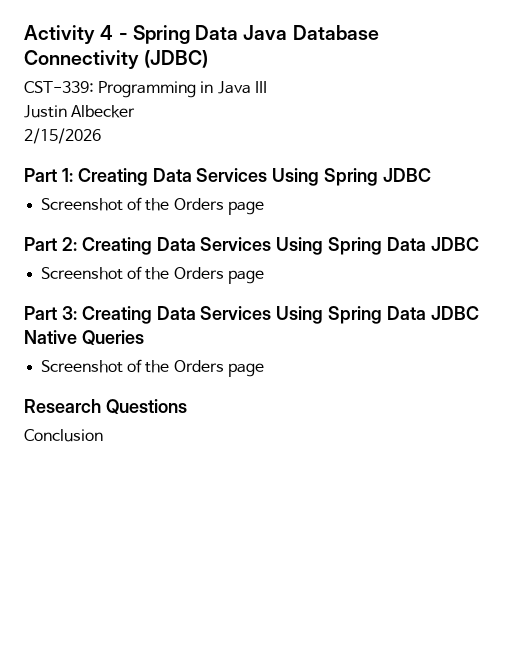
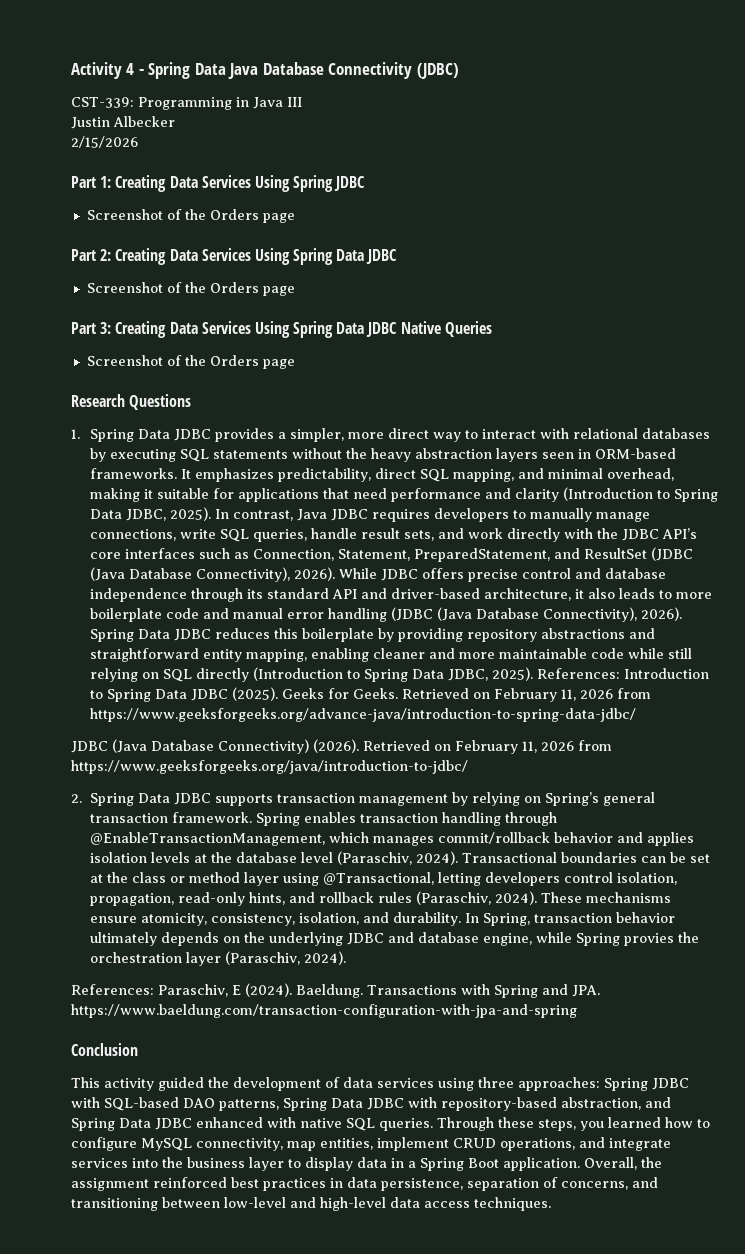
+ 1. Spring Data JDBC provides a simpler, more direct way to interact with relational databases by executing SQL statements without the heavy abstraction layers seen in ORM-based frameworks. It emphasizes predictability, direct SQL mapping, and minimal overhead, making it suitable for applications that need performance and clarity (Introduction to Spring Data JDBC, 2025). In contrast, Java JDBC requires developers to manually manage connections, write SQL queries, handle result sets, and work directly with the JDBC API’s core interfaces such as Connection, Statement, PreparedStatement, and ResultSet (JDBC (Java Database Connectivity), 2026). While JDBC offers precise control and database independence through its standard API and driver-based architecture, it also leads to more boilerplate code and manual error handling (JDBC (Java Database Connectivity), 2026). Spring Data JDBC reduces this boilerplate by providing repository abstractions and straightforward entity mapping, enabling cleaner and more maintainable code while still relying on SQL directly (Introduction to Spring Data JDBC, 2025). References: Introduction to Spring Data JDBC (2025). Geeks for Geeks. Retrieved on February 11, 2026 from https://www.geeksforgeeks.org/advance-java/introduction-to-spring-data-jdbc/
+ JDBC (Java Database Connectivity) (2026). Retrieved on February 11, 2026 from https://www.geeksforgeeks.org/java/introduction-to-jdbc/
+ 2. Spring Data JDBC supports transaction management by relying on Spring’s general transaction framework. Spring enables transaction handling through @EnableTransactionManagement, which manages commit/rollback behavior and applies isolation levels at the database level (Paraschiv, 2024). Transactional boundaries can be set at the class or method layer using @Transactional, letting developers control isolation, propagation, read-only hints, and rollback rules (Paraschiv, 2024). These mechanisms ensure atomicity, consistency, isolation, and durability. In Spring, transaction behavior ultimately depends on the underlying JDBC and database engine, while Spring provies the orchestration layer (Paraschiv, 2024).
+ References: Paraschiv, E (2024). Baeldung. Transactions with Spring and JPA. https://www.baeldung.com/transaction-configuration-with-jpa-and-spring
  Conclusion
+ This activity guided the development of data services using three approaches: Spring JDBC with SQL-based DAO patterns, Spring Data JDBC with repository-based abstraction, and Spring Data JDBC enhanced with native SQL queries. Through these steps, you learned how to configure MySQL connectivity, map entities, implement CRUD operations, and integrate services into the business layer to display data in a Spring Boot application. Overall, the assignment reinforced best practices in data persistence, separation of concerns, and transitioning between low-level and high-level data access techniques.

